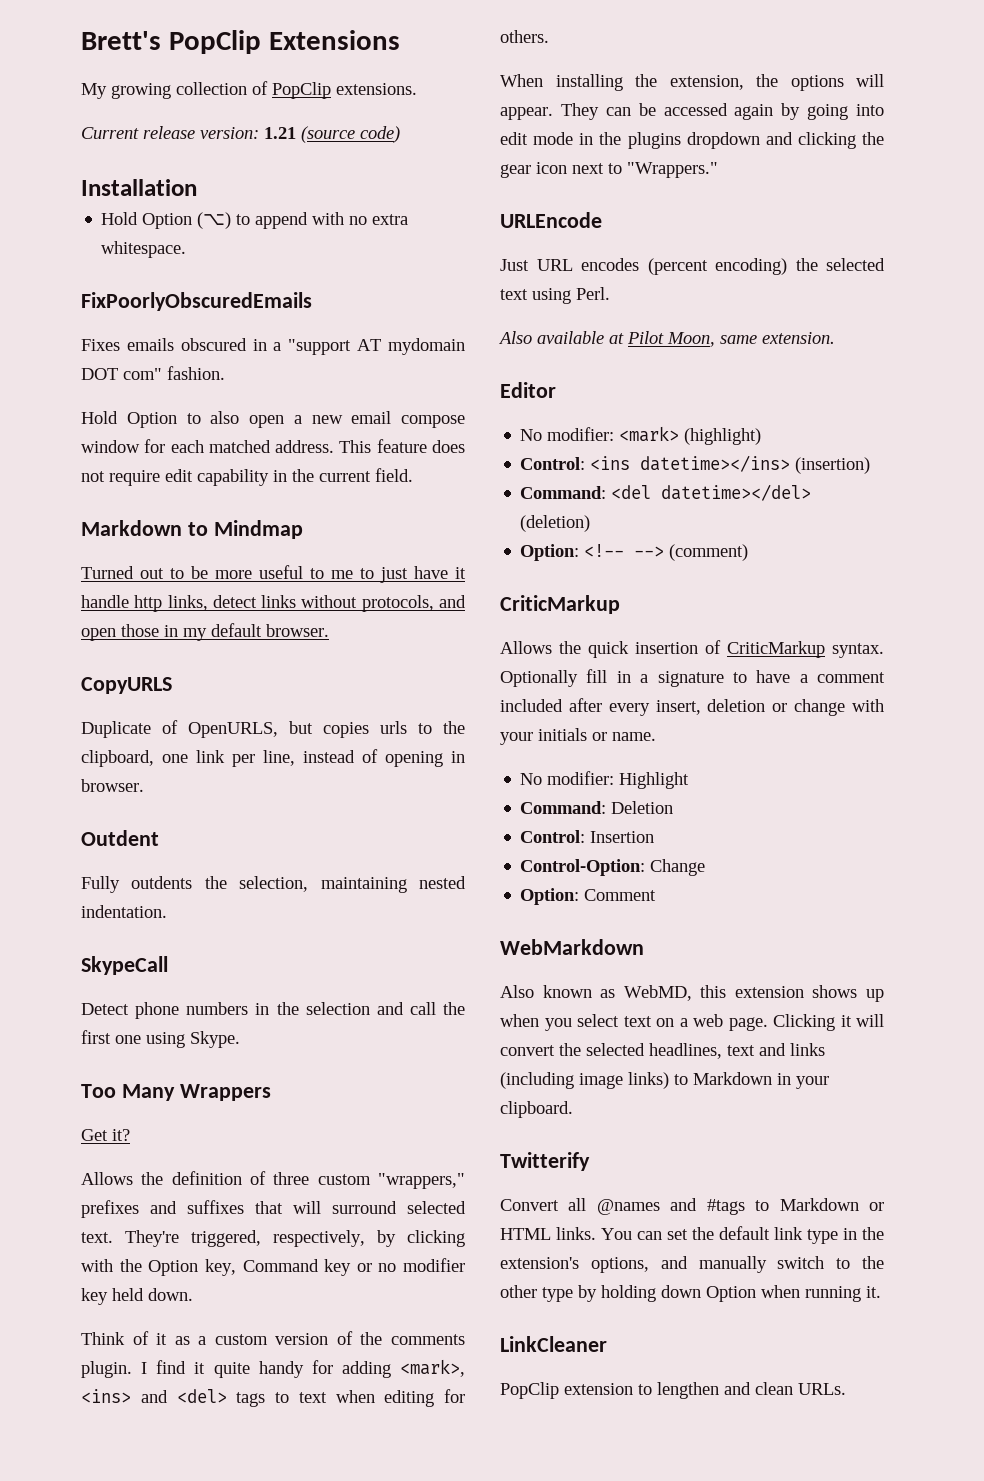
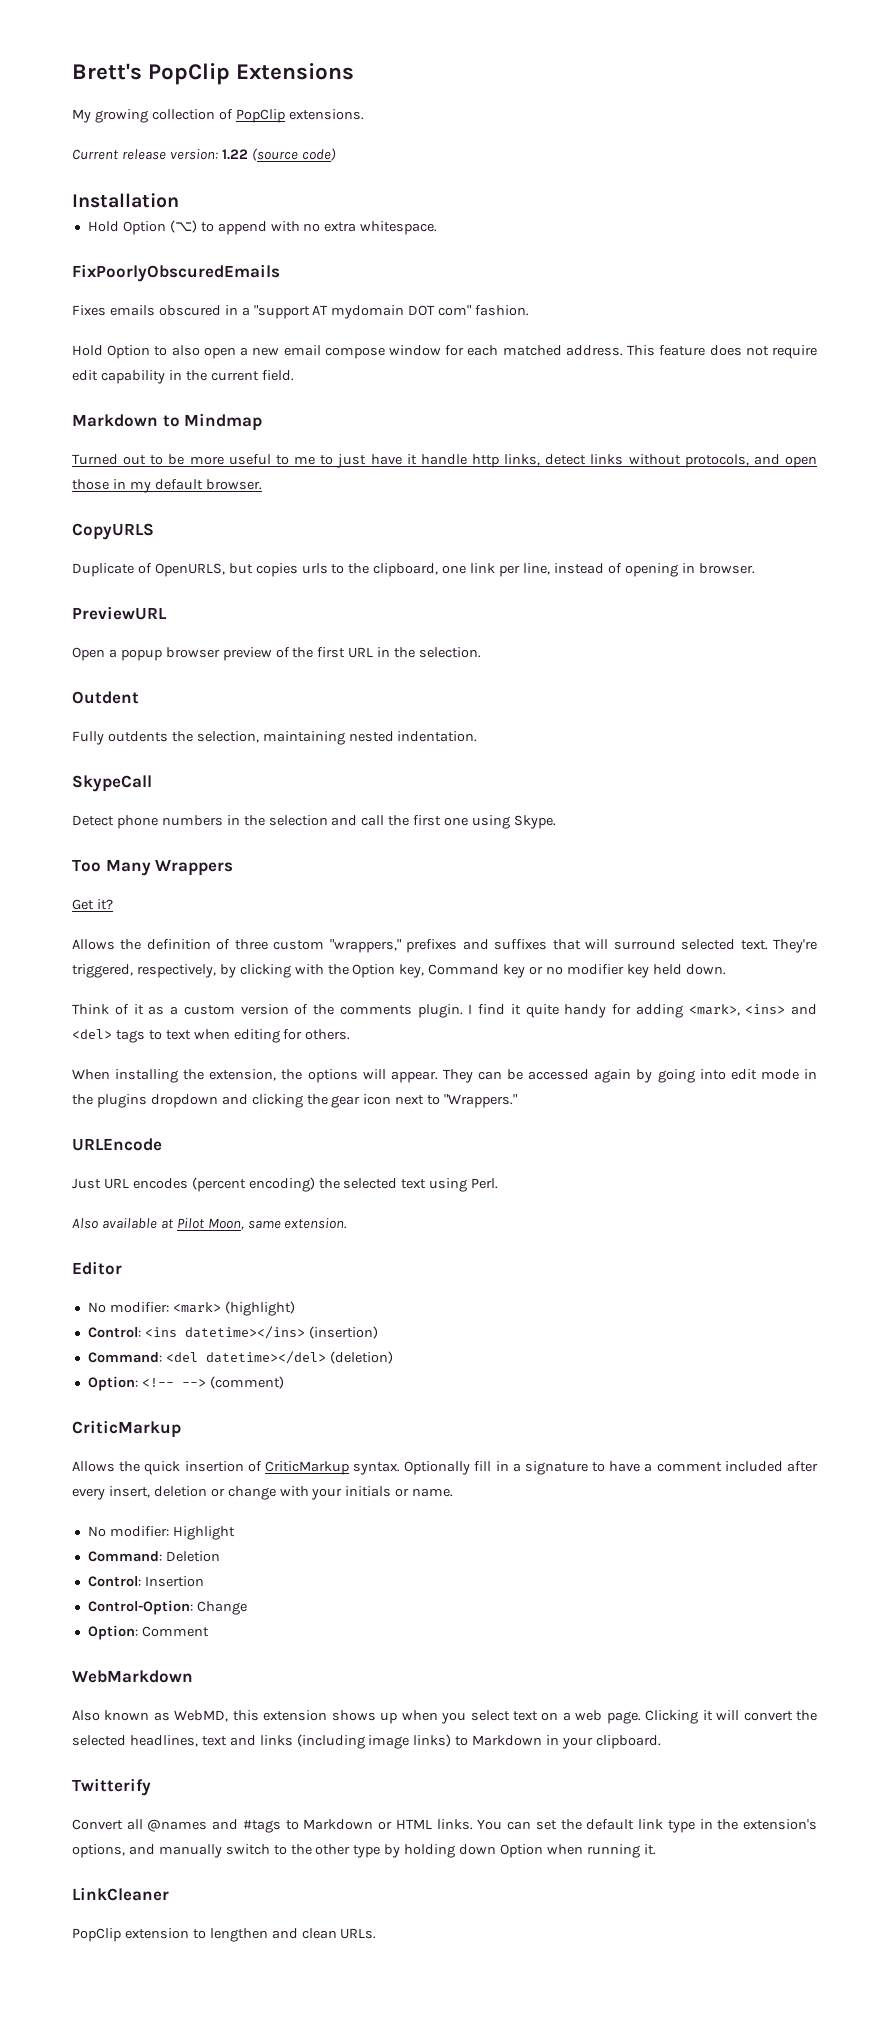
- Current release version: 1.21 (source code)
+ Current release version: 1.22 (source code)
+ PreviewURL
+ Open a popup browser preview of the first URL in the selection.

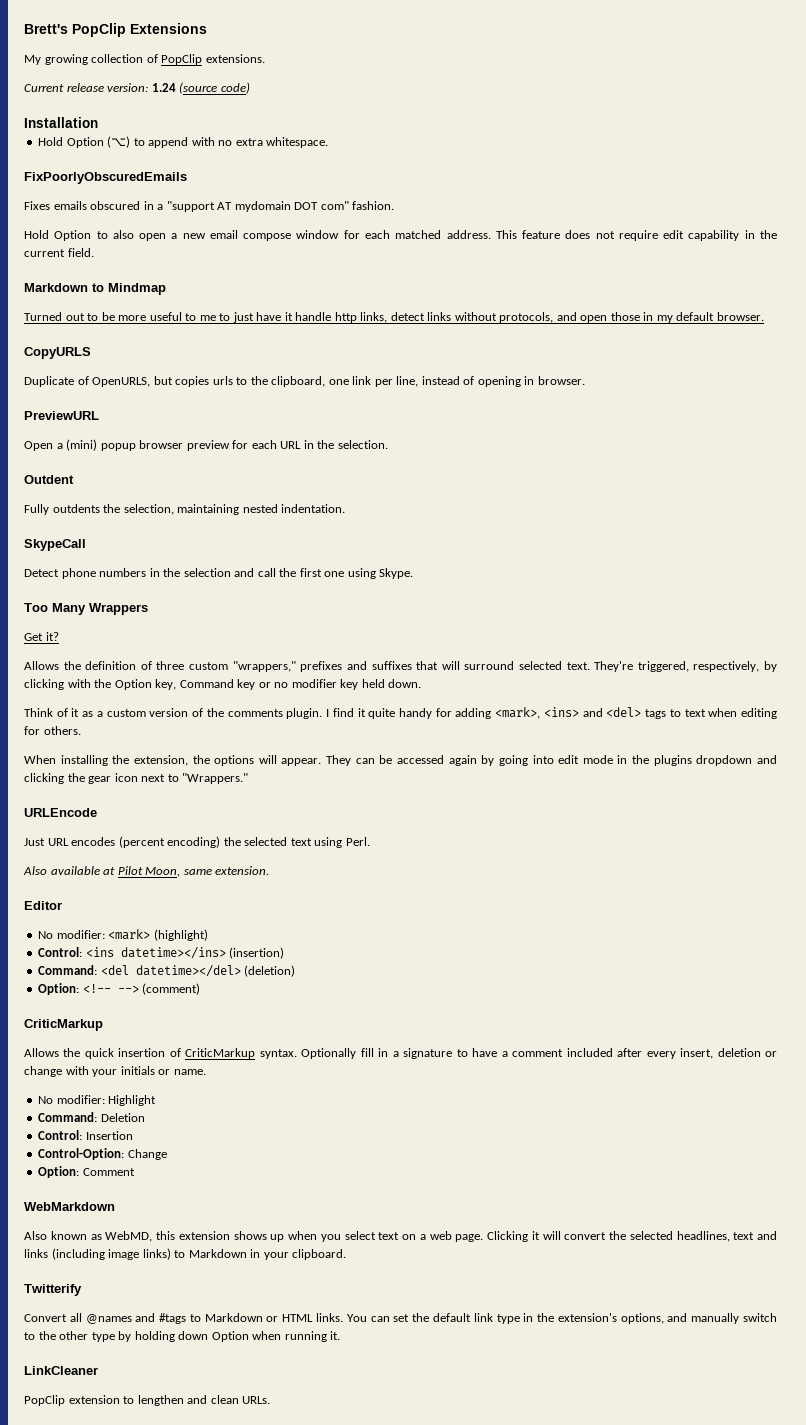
- Current release version: 1.22 (source code)
+ Current release version: 1.24 (source code)
- Open a popup browser preview of the first URL in the selection.
+ Open a (mini) popup browser preview for each URL in the selection.

